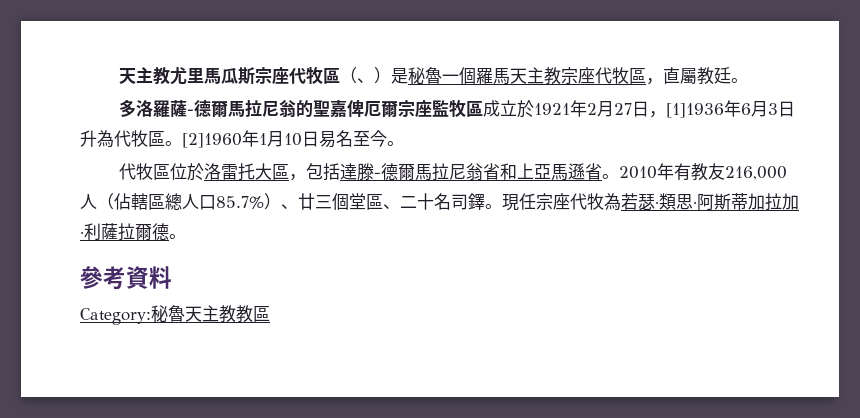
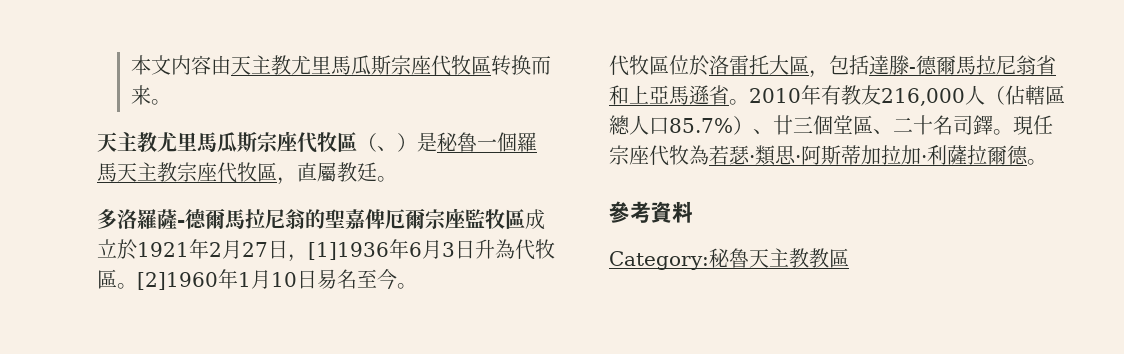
+ 本文内容由天主教尤里馬瓜斯宗座代牧區转换而来。

